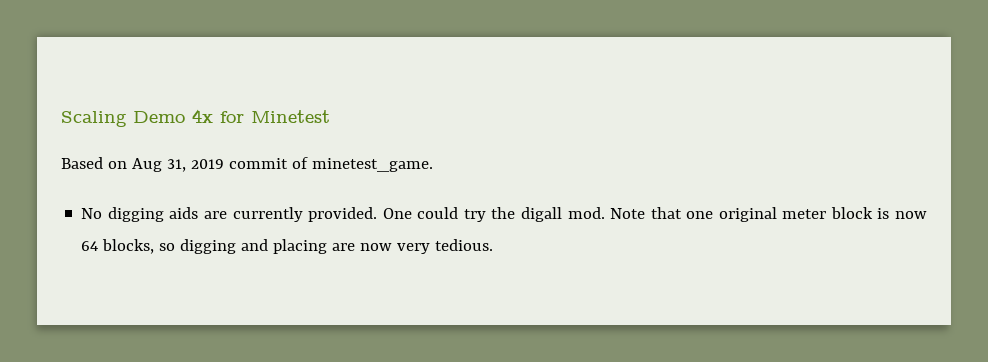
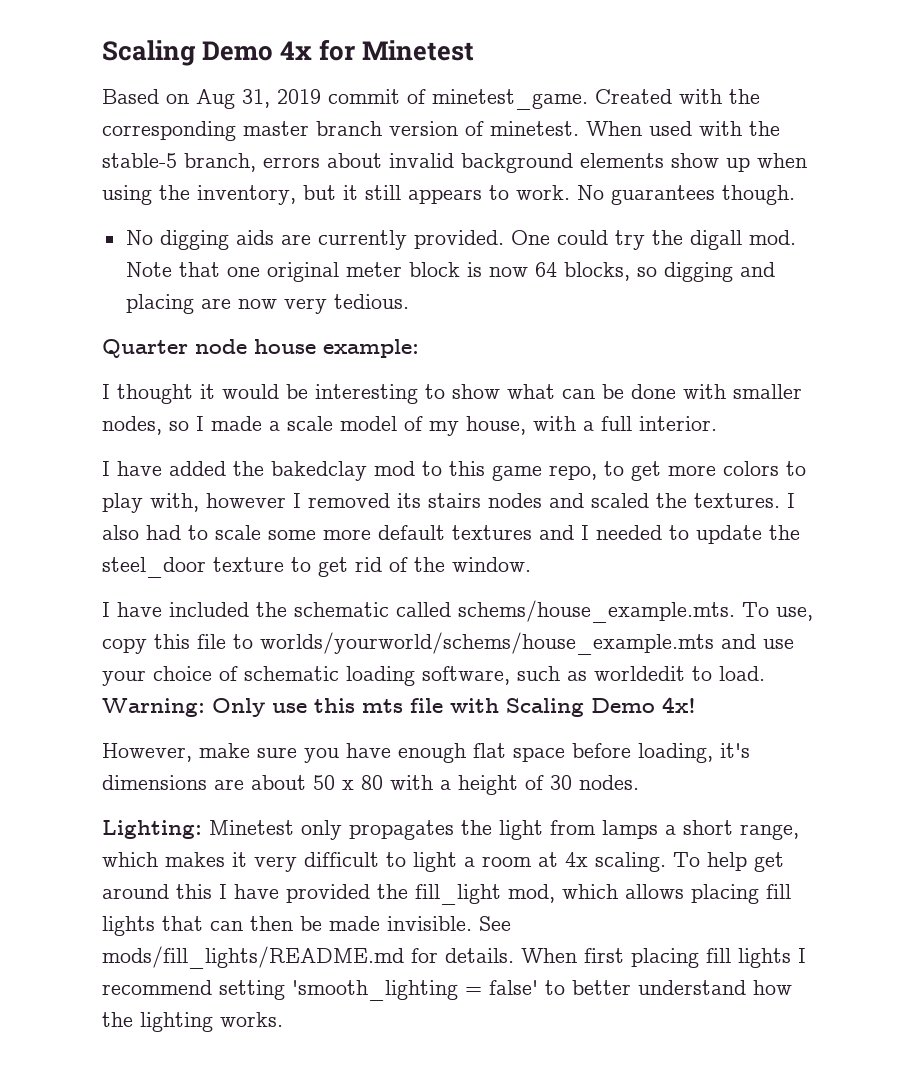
+ Created with the corresponding master branch version of minetest. When used with the stable-5 branch, errors about invalid background elements show up when using the inventory, but it still appears to work. No guarantees though.
+ Quarter node house example:
+ I thought it would be interesting to show what can be done with smaller nodes, so I made a scale model of my house, with a full interior.
+ I have added the bakedclay mod to this game repo, to get more colors to play with, however I removed its stairs nodes and scaled the textures. I also had to scale some more default textures and I needed to update the steel_door texture to get rid of the window.
+ I have included the schematic called schems/house_example.mts. To use, copy this file to worlds/yourworld/schems/house_example.mts and use your choice of schematic loading software, such as worldedit to load. Warning: Only use this mts file with Scaling Demo 4x!
+ However, make sure you have enough flat space before loading, it's dimensions are about 50 x 80 with a height of 30 nodes.
+ Lighting: Minetest only propagates the light from lamps a short range, which makes it very difficult to light a room at 4x scaling. To help get around this I have provided the fill_light mod, which allows placing fill lights that can then be made invisible. See mods/fill_lights/README.md for details. When first placing fill lights I recommend setting 'smooth_lighting = false' to better understand how the lighting works.

